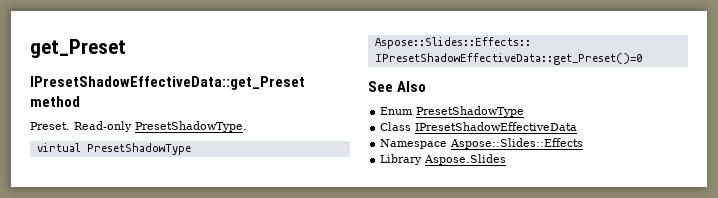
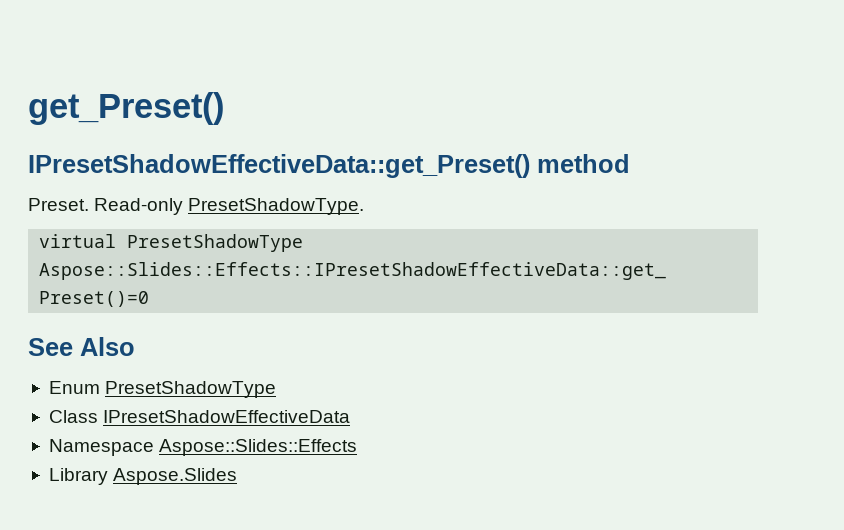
- get_Preset
- IPresetShadowEffectiveData::get_Preset method
+ get_Preset()
+ IPresetShadowEffectiveData::get_Preset() method

